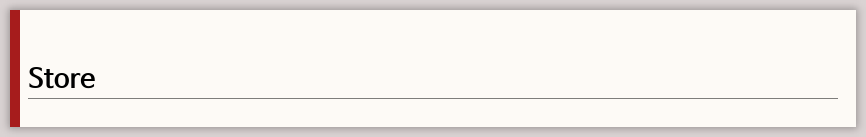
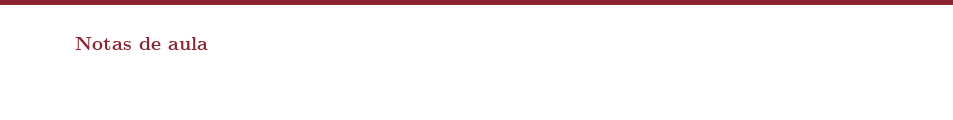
- Store
+ Notas de aula

